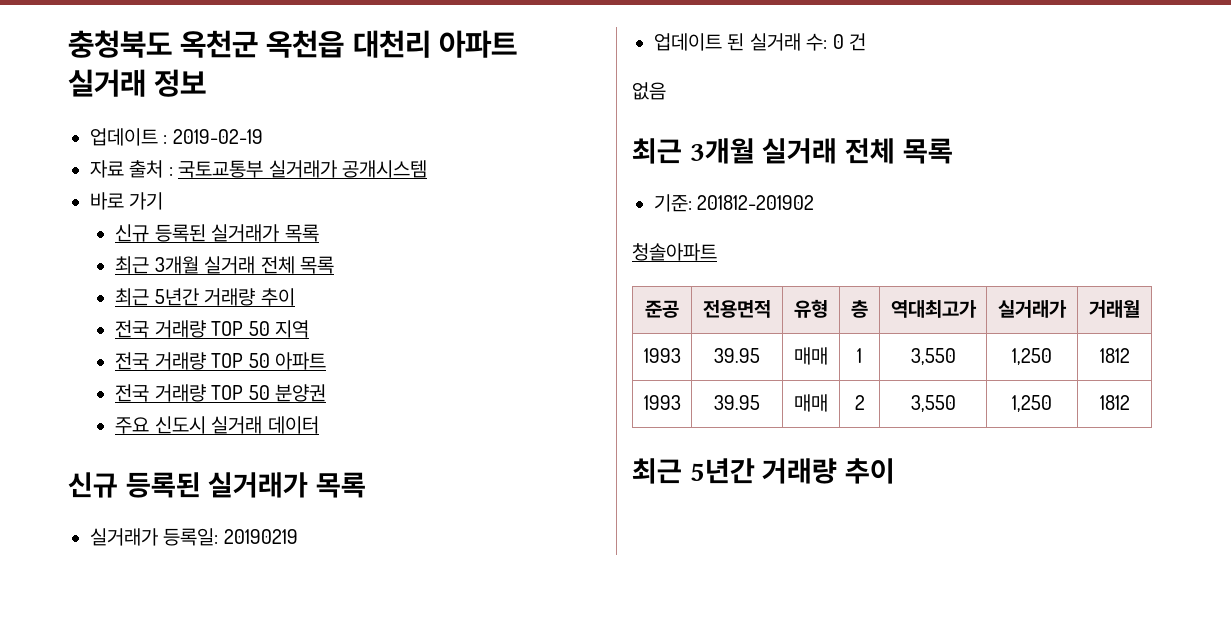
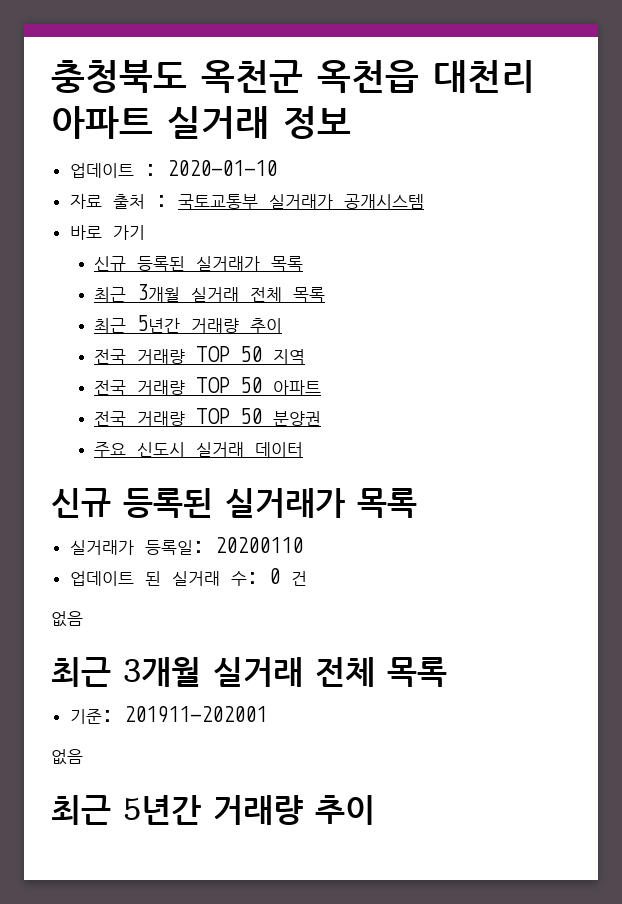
- 업데이트 : 2019-02-19
+ 업데이트 : 2020-01-10
- 실거래가 등록일: 20190219
+ 실거래가 등록일: 20200110
- 기준: 201812-201902
- 청솔아파트
- 준공 | 전용면적 | 유형 | 층 | 역대최고가 | 실거래가 | 거래월
- 1993 | 39.95 | 매매 | 1 | 3,550 | 1,250 | 1812
- 1993 | 39.95 | 매매 | 2 | 3,550 | 1,250 | 1812
+ 기준: 201911-202001
+ 없음

